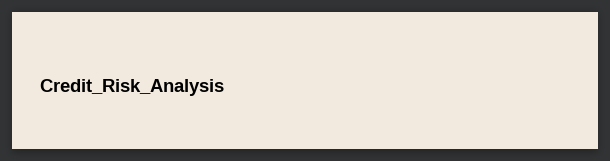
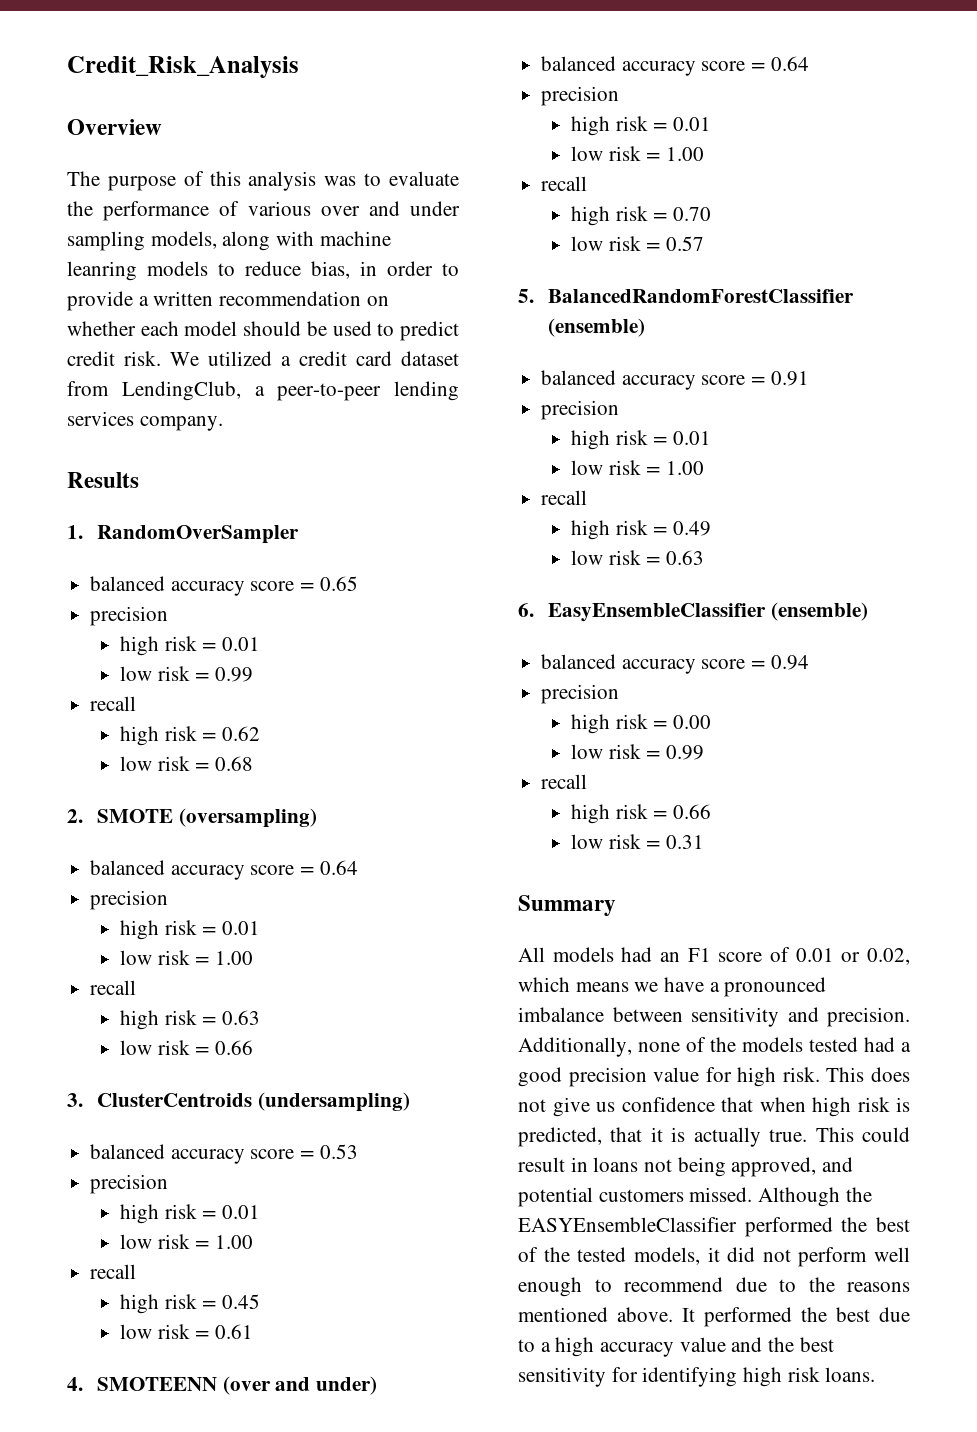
+ Overview
+ The purpose of this analysis was to evaluate the performance of various over and under sampling models, along with machine leanring models to reduce bias, in order to provide a written recommendation on whether each model should be used to predict credit risk. We utilized a credit card dataset from LendingClub, a peer-to-peer lending services company.
+ Results
+ 1. RandomOverSampler
+ balanced accuracy score = 0.65
+ precision
+ high risk = 0.01
+ low risk = 0.99
+ recall
+ high risk = 0.62
+ low risk = 0.68
+ 2. SMOTE (oversampling)
+ balanced accuracy score = 0.64
+ precision
+ high risk = 0.01
+ low risk = 1.00
+ recall
+ high risk = 0.63
+ low risk = 0.66
+ 3. ClusterCentroids (undersampling)
+ balanced accuracy score = 0.53
+ precision
+ high risk = 0.01
+ low risk = 1.00
+ recall
+ high risk = 0.45
+ low risk = 0.61
+ 4. SMOTEENN (over and under)
+ balanced accuracy score = 0.64
+ precision
+ high risk = 0.01
+ low risk = 1.00
+ recall
+ high risk = 0.70
+ low risk = 0.57
+ 5. BalancedRandomForestClassifier (ensemble)
+ balanced accuracy score = 0.91
+ precision
+ high risk = 0.01
+ low risk = 1.00
+ recall
+ high risk = 0.49
+ low risk = 0.63
+ 6. EasyEnsembleClassifier (ensemble)
+ balanced accuracy score = 0.94
+ precision
+ high risk = 0.00
+ low risk = 0.99
+ recall
+ high risk = 0.66
+ low risk = 0.31
+ Summary
+ All models had an F1 score of 0.01 or 0.02, which means we have a pronounced imbalance between sensitivity and precision. Additionally, none of the models tested had a good precision value for high risk. This does not give us confidence that when high risk is predicted, that it is actually true. This could result in loans not being approved, and potential customers missed. Although the EASYEnsembleClassifier performed the best of the tested models, it did not perform well enough to recommend due to the reasons mentioned above. It performed the best due to a high accuracy value and the best sensitivity for identifying high risk loans.

